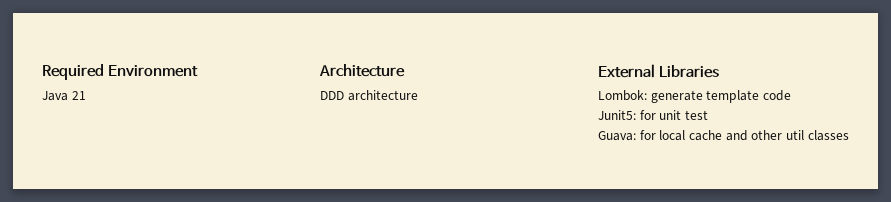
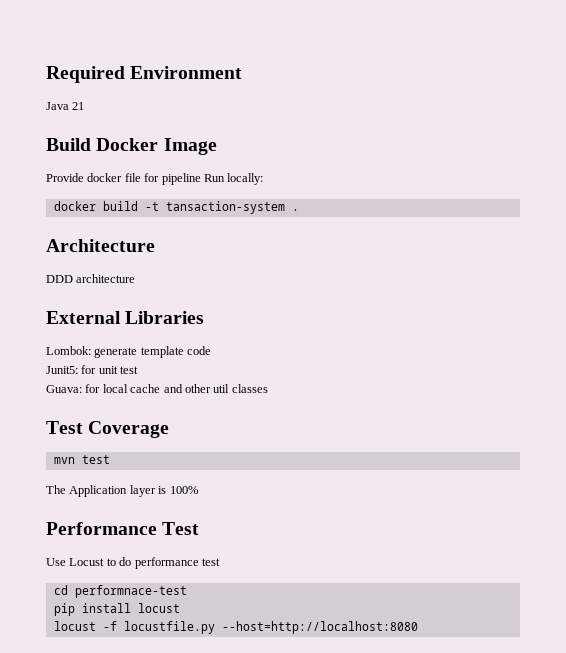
+ Build Docker Image
+ Provide docker file for pipeline Run locally:
+ docker build -t tansaction-system .
+ Test Coverage
+ mvn test
+ The Application layer is 100%
+ Performance Test
+ Use Locust to do performance test
+ cd performnace-test
+ pip install locust
+ locust -f locustfile.py --host=http://localhost:8080

